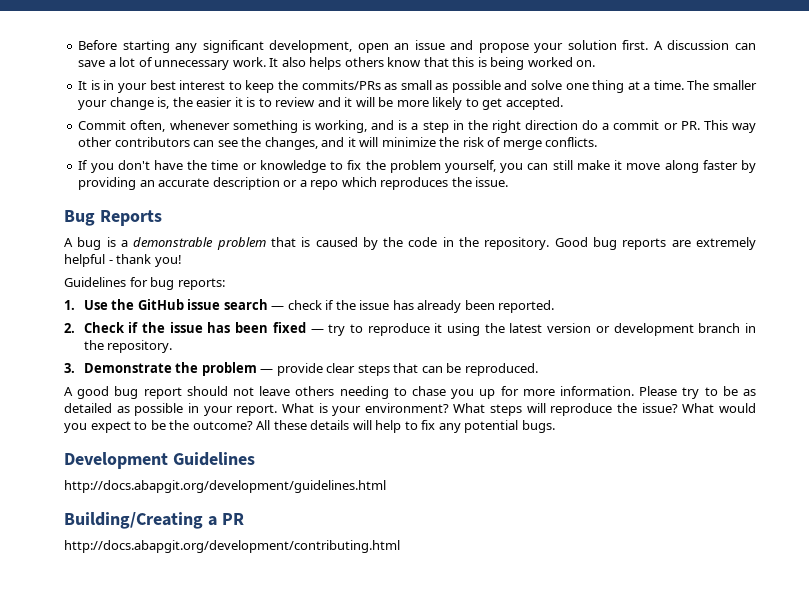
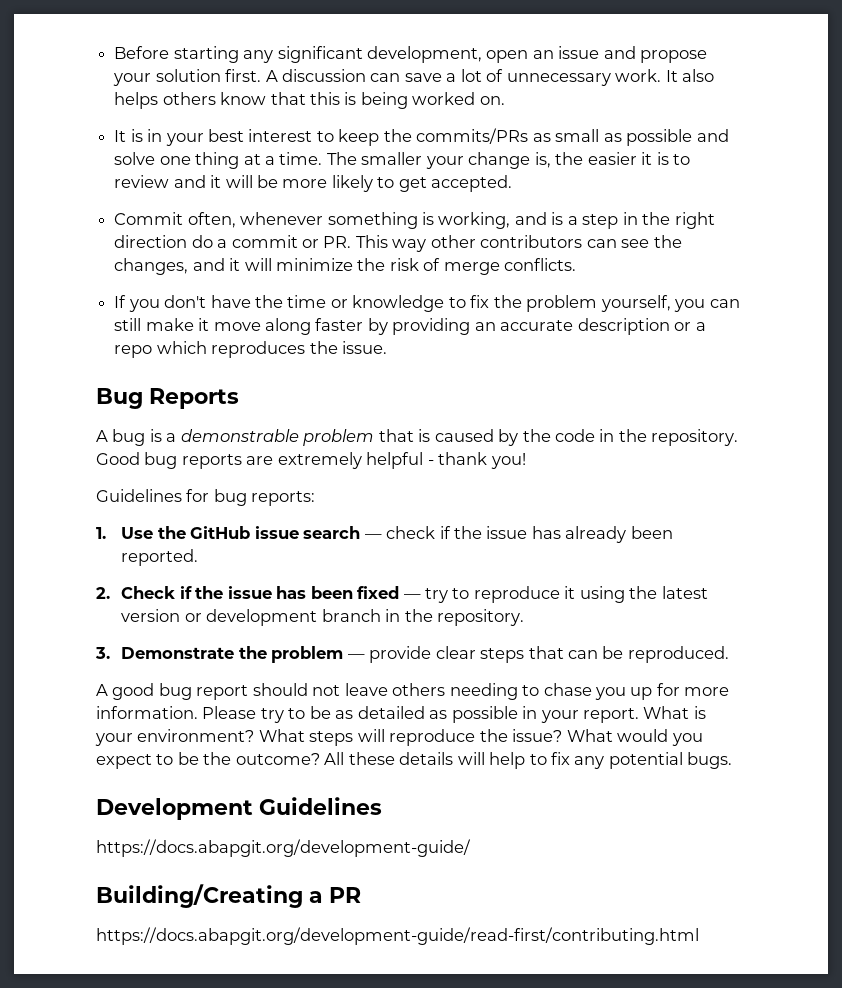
- http://docs.abapgit.org/development/guidelines.html
+ https://docs.abapgit.org/development-guide/
- http://docs.abapgit.org/development/contributing.html
+ https://docs.abapgit.org/development-guide/read-first/contributing.html

